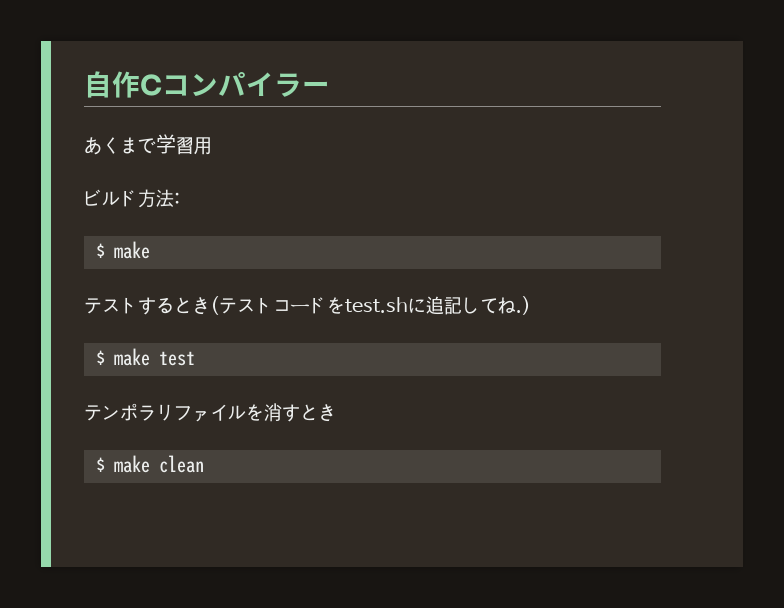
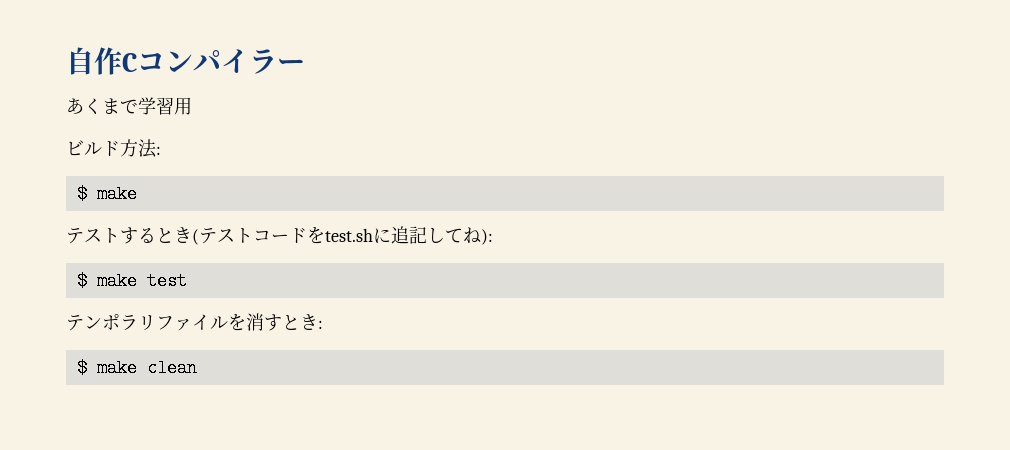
- テストするとき(テストコードをtest.shに追記してね.)
+ テストするとき(テストコードをtest.shに追記してね):
- テンポラリファイルを消すとき
+ テンポラリファイルを消すとき:

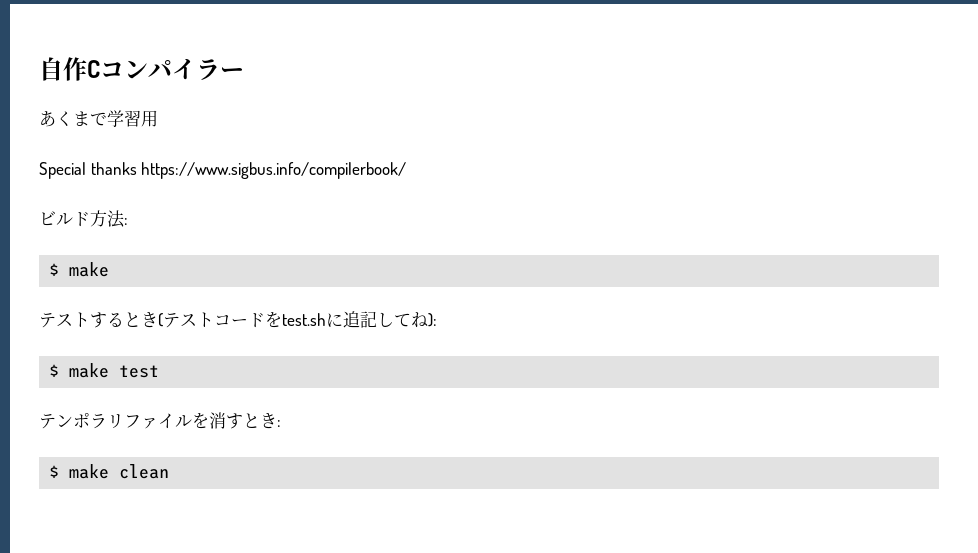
+ Special thanks https://www.sigbus.info/compilerbook/

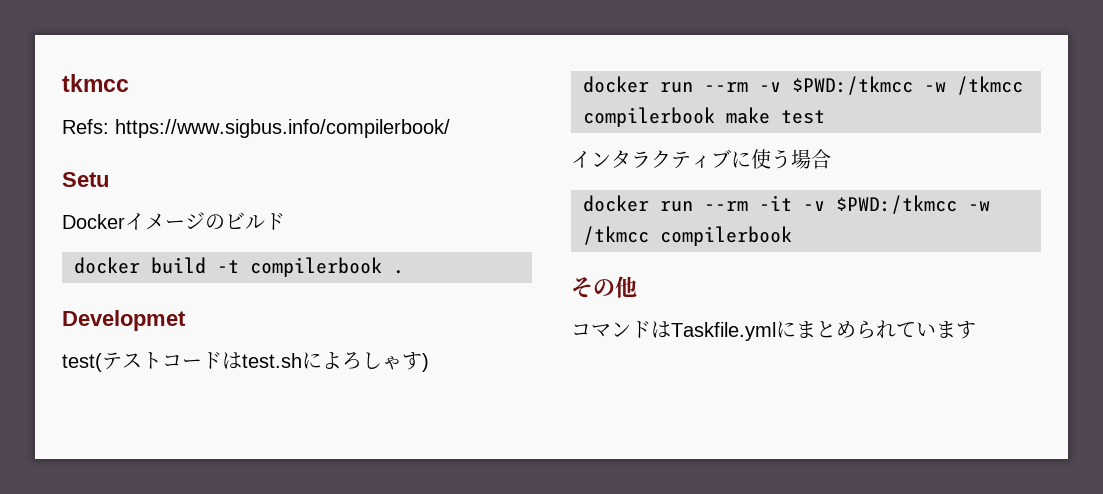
- 自作Cコンパイラー
- あくまで学習用
- Special thanks https://www.sigbus.info/compilerbook/
- ビルド方法:
- $ make
- テストするとき(テストコードをtest.shに追記してね):
- $ make test
- テンポラリファイルを消すとき:
- $ make clean
+ tkmcc
+ Refs: https://www.sigbus.info/compilerbook/
+ Setu
+ Dockerイメージのビルド
+ docker build -t compilerbook .
+ Developmet
+ test(テストコードはtest.shによろしゃす)
+ docker run --rm -v $PWD:/tkmcc -w /tkmcc compilerbook make test
+ インタラクティブに使う場合
+ docker run --rm -it -v $PWD:/tkmcc -w /tkmcc compilerbook
+ その他
+ コマンドはTaskfile.ymlにまとめられています

